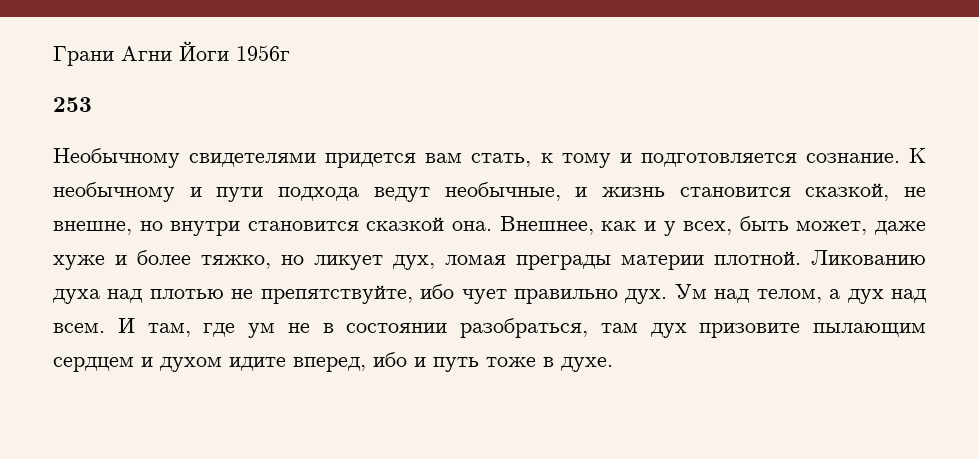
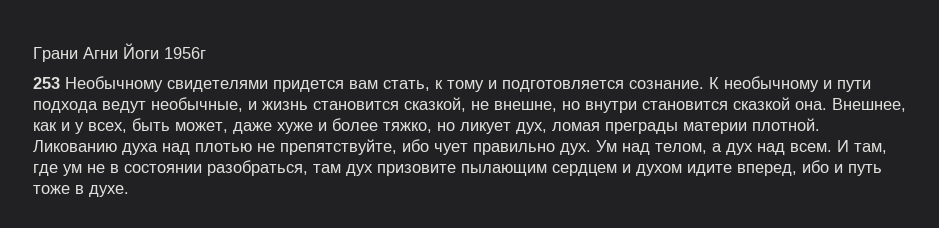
- 253
- Необычному свидетелями придется вам стать, к тому и подготовляется сознание.
+ 253 Необычному свидетелями придется вам стать, к тому и подготовляется сознание.

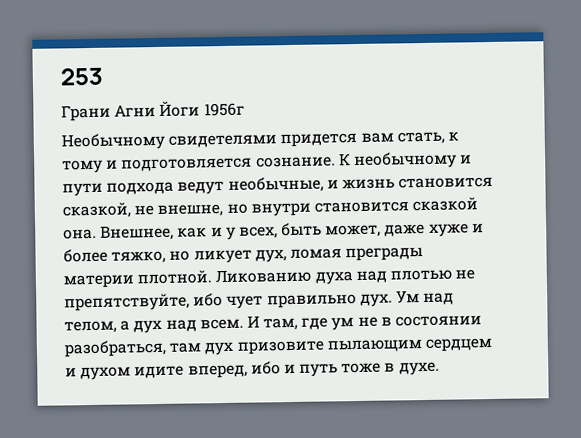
+ 253
- 253 Необычному свидетелями придется вам стать, к тому и подготовляется сознание.
+ Необычному свидетелями придется вам стать, к тому и подготовляется сознание.

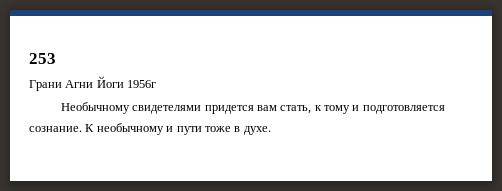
- К необычному и пути подхода ведут необычные, и жизнь становится сказкой, не внешне, но внутри становится сказкой она. Внешнее, как и у всех, быть может, даже хуже и более тяжко, но ликует дух, ломая преграды материи плотной. Ликованию духа над плотью не препятствуйте, ибо чует правильно дух. Ум над телом, а дух над всем. И там, где ум не в состоянии разобраться, там дух призовите пылающим сердцем и духом идите вперед, ибо и путь тоже в духе.
+ К необычному и пути тоже в духе.

